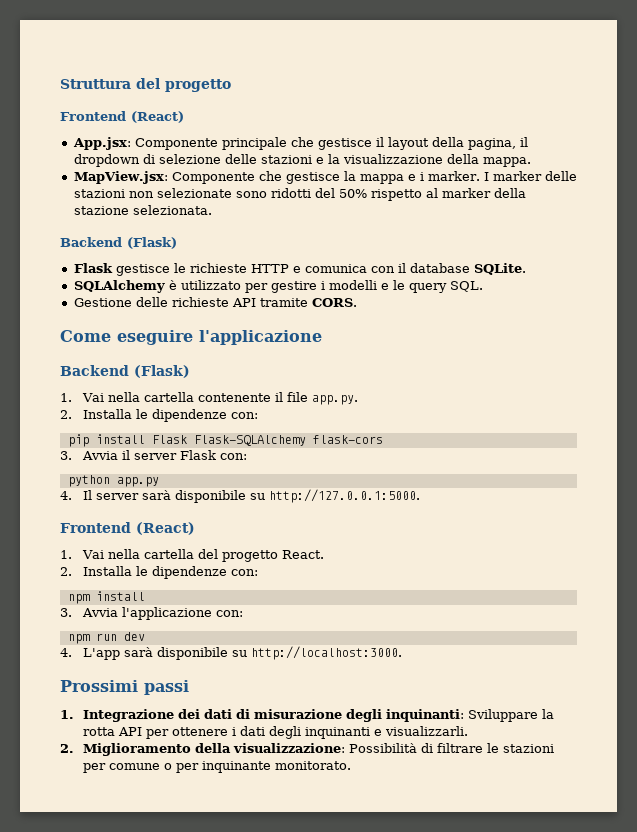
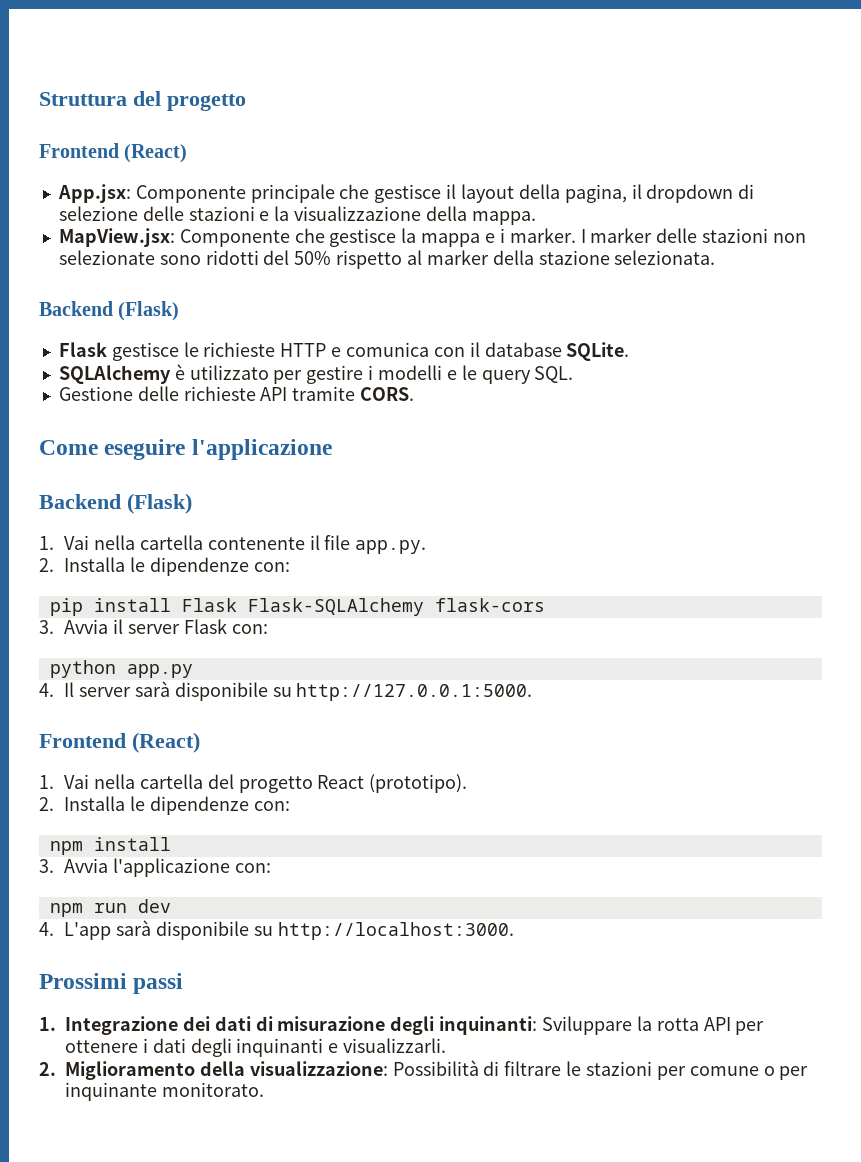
- 1. Vai nella cartella del progetto React.
+ 1. Vai nella cartella del progetto React (prototipo).

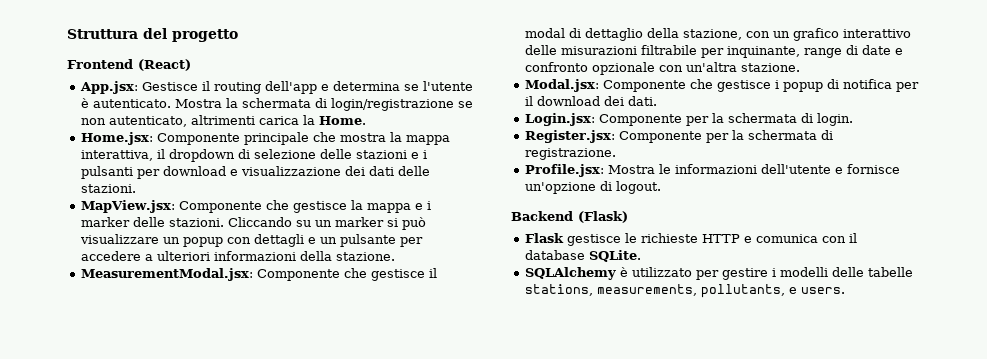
- App.jsx: Componente principale che gestisce il layout della pagina, il dropdown di selezione delle stazioni e la visualizzazione della mappa.
+ App.jsx: Gestisce il routing dell'app e determina se l'utente è autenticato. Mostra la schermata di login/registrazione se non autenticato, altrimenti carica la Home.
+ Home.jsx: Componente principale che mostra la mappa interattiva, il dropdown di selezione delle stazioni e i pulsanti per download e visualizzazione dei dati delle stazioni.
- MapView.jsx: Componente che gestisce la mappa e i marker. I marker delle stazioni non selezionate sono ridotti del 50% rispetto al marker della stazione selezionata.
+ MapView.jsx: Componente che gestisce la mappa e i marker delle stazioni. Cliccando su un marker si può visualizzare un popup con dettagli e un pulsante per accedere a ulteriori informazioni della stazione.
+ MeasurementModal.jsx: Componente che gestisce il modal di dettaglio della stazione, con un grafico interattivo delle misurazioni filtrabile per inquinante, range di date e confronto opzionale con un'altra stazione.
+ Modal.jsx: Componente che gestisce i popup di notifica per il download dei dati.
+ Login.jsx: Componente per la schermata di login.
+ Register.jsx: Componente per la schermata di registrazione.
+ Profile.jsx: Mostra le informazioni dell'utente e fornisce un'opzione di logout.
- SQLAlchemy è utilizzato per gestire i modelli e le query SQL.
- Gestione delle richieste API tramite CORS.
- Come eseguire l'applicazione
- Backend (Flask)
- 1. Vai nella cartella contenente il file app.py.
- 2. Installa le dipendenze con:
- pip install Flask Flask-SQLAlchemy flask-cors
- 3. Avvia il server Flask con:
- python app.py
- 4. Il server sarà disponibile su http://127.0.0.1:5000.
- Frontend (React)
- 1. Vai nella cartella del progetto React (prototipo).
- 2. Installa le dipendenze con:
- npm install
- 3. Avvia l'applicazione con:
- npm run dev
- 4. L'app sarà disponibile su http://localhost:3000.
- Prossimi passi
- 1. Integrazione dei dati di misurazione degli inquinanti: Sviluppare la rotta API per ottenere i dati degli inquinanti e visualizzarli.
- 2. Miglioramento della visualizzazione: Possibilità di filtrare le stazioni per comune o per inquinante monitorato.
+ SQLAlchemy è utilizzato per gestire i modelli delle tabelle stations, measurements, pollutants, e users.

